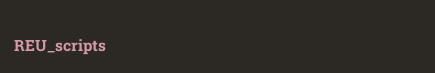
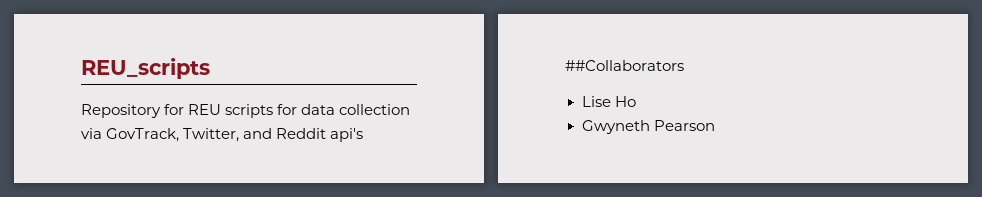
+ Repository for REU scripts for data collection via GovTrack, Twitter, and Reddit api's ##Collaborators
+ Lise Ho
+ Gwyneth Pearson

